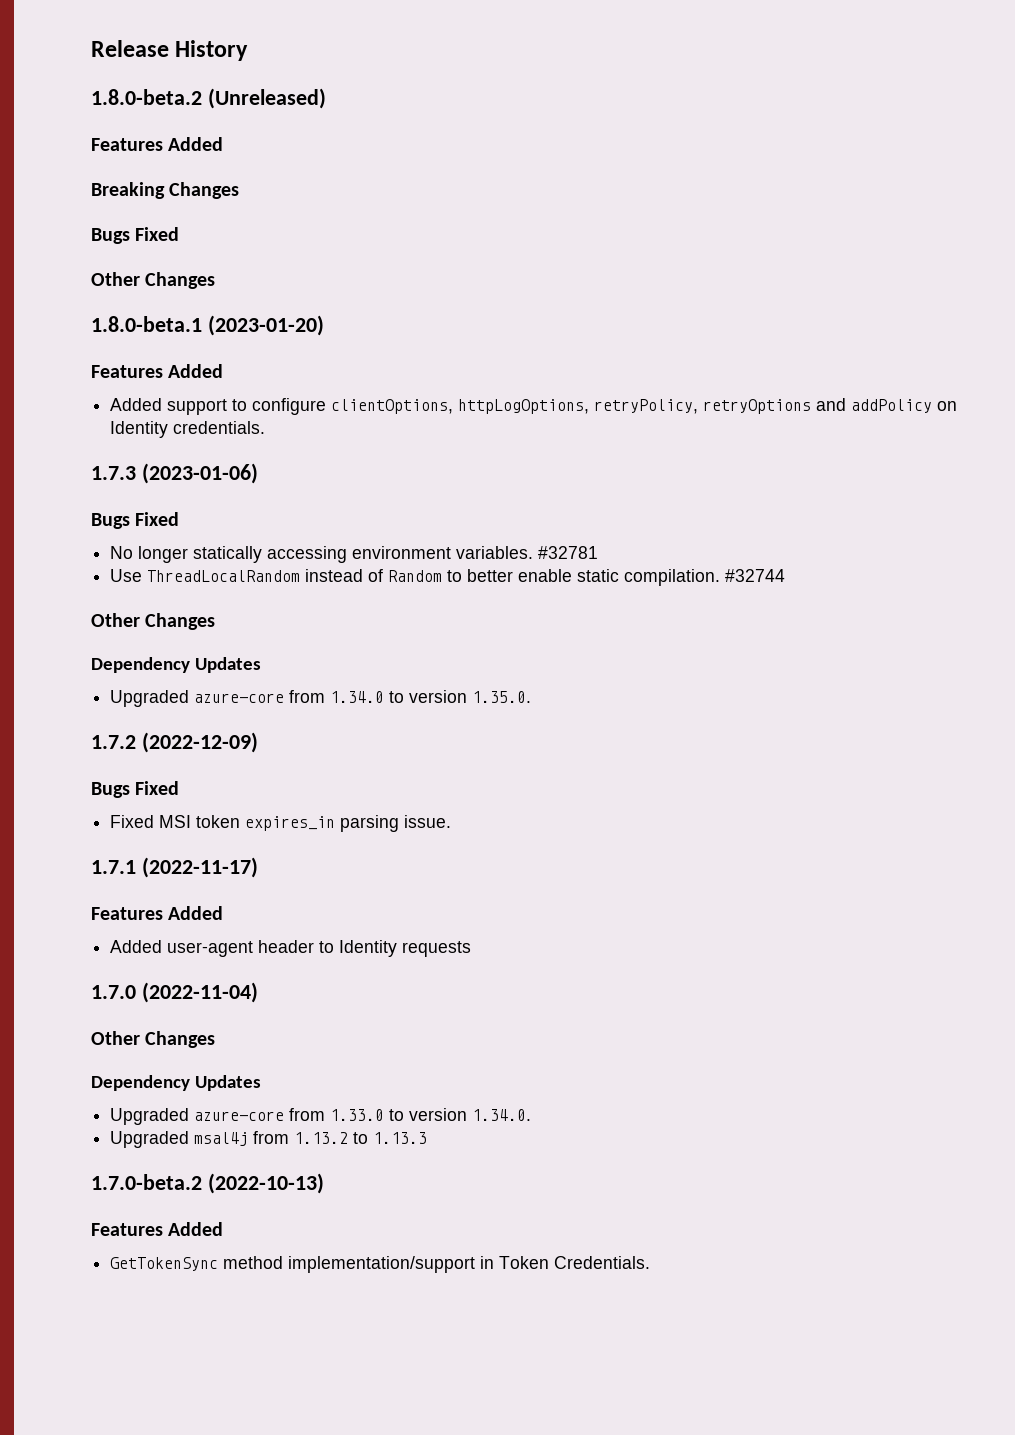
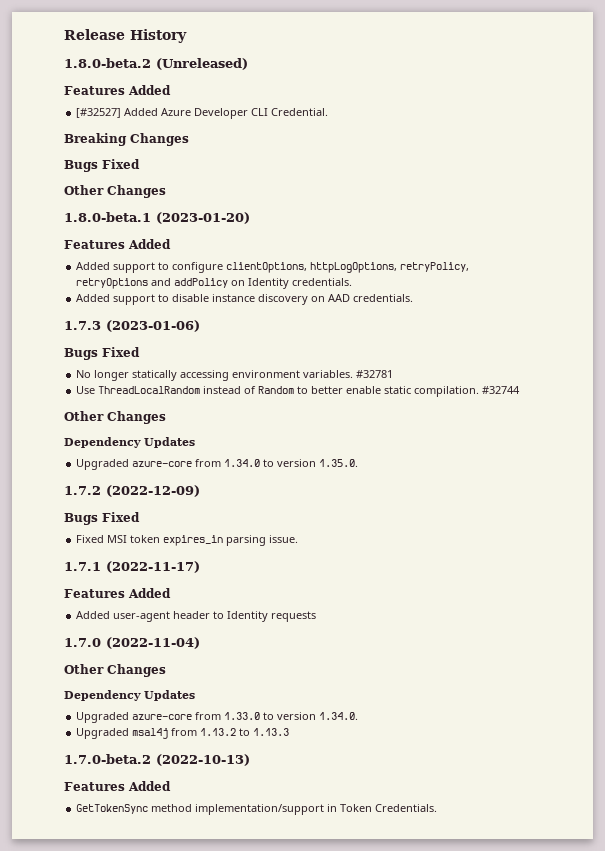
+ [#32527] Added Azure Developer CLI Credential.
+ Added support to disable instance discovery on AAD credentials.

